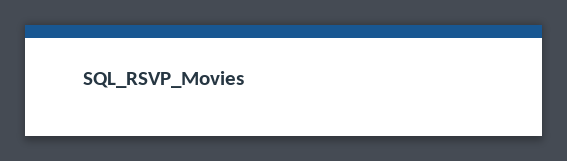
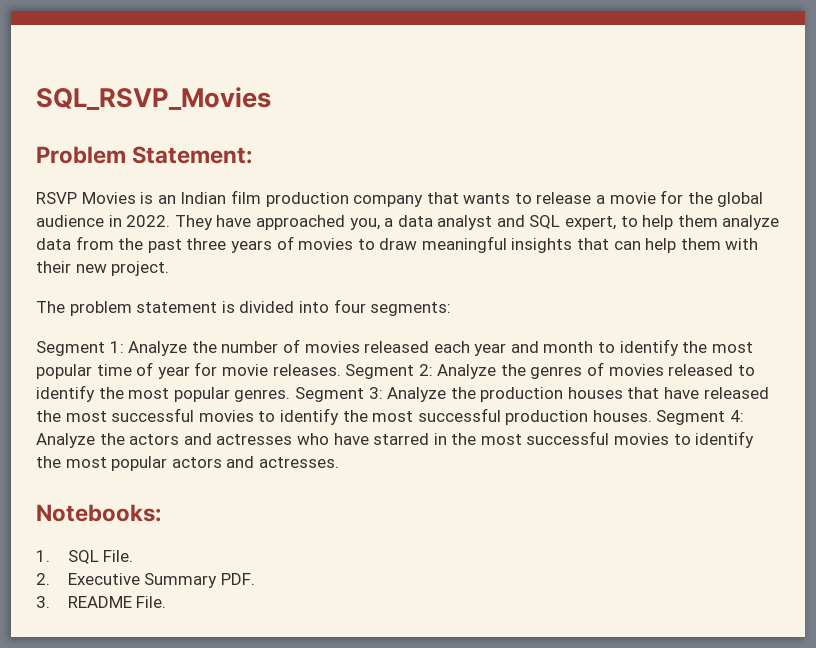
+ Problem Statement:
+ RSVP Movies is an Indian film production company that wants to release a movie for the global audience in 2022. They have approached you, a data analyst and SQL expert, to help them analyze data from the past three years of movies to draw meaningful insights that can help them with their new project.
+ The problem statement is divided into four segments:
+ Segment 1: Analyze the number of movies released each year and month to identify the most popular time of year for movie releases. Segment 2: Analyze the genres of movies released to identify the most popular genres. Segment 3: Analyze the production houses that have released the most successful movies to identify the most successful production houses. Segment 4: Analyze the actors and actresses who have starred in the most successful movies to identify the most popular actors and actresses.
+ Notebooks:
+ 1. SQL File.
+ 2. Executive Summary PDF.
+ 3. README File.

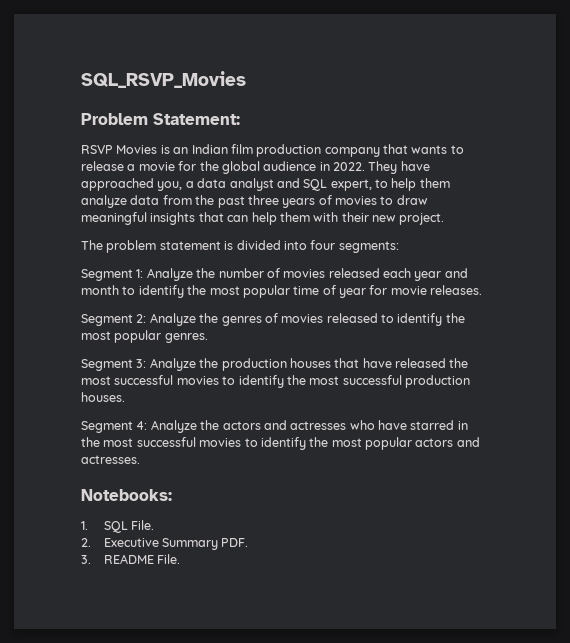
- Analyze the number of movies released each year and month to identify the most popular time of year for movie releases. Segment 2:
+ Analyze the number of movies released each year and month to identify the most popular time of year for movie releases.
+ Segment 2:
- Analyze the genres of movies released to identify the most popular genres. Segment 3:
+ Analyze the genres of movies released to identify the most popular genres.
+ Segment 3:
- Analyze the production houses that have released the most successful movies to identify the most successful production houses. Segment 4:
+ Analyze the production houses that have released the most successful movies to identify the most successful production houses.
+ Segment 4:

